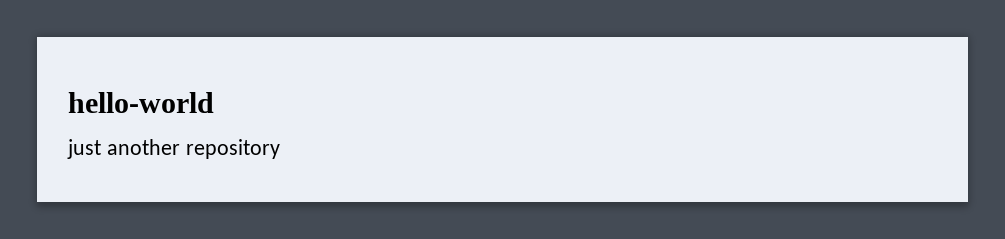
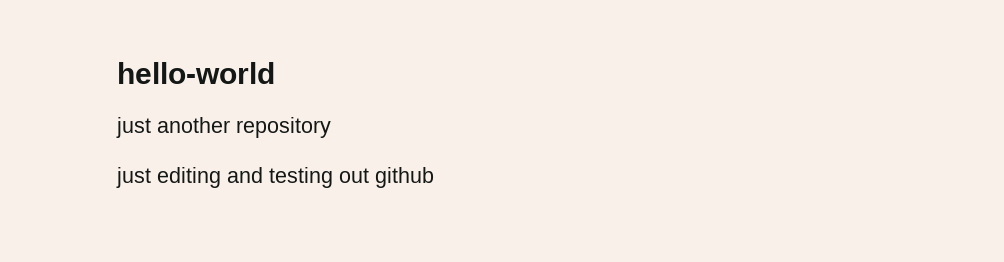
+ just editing and testing out github

